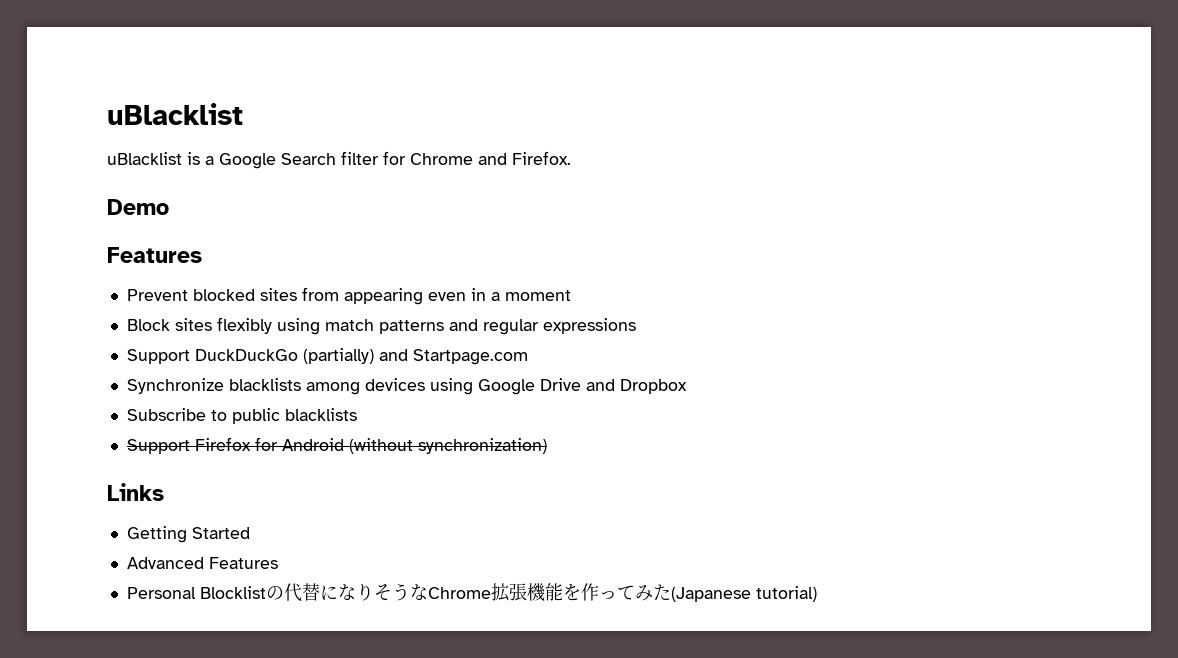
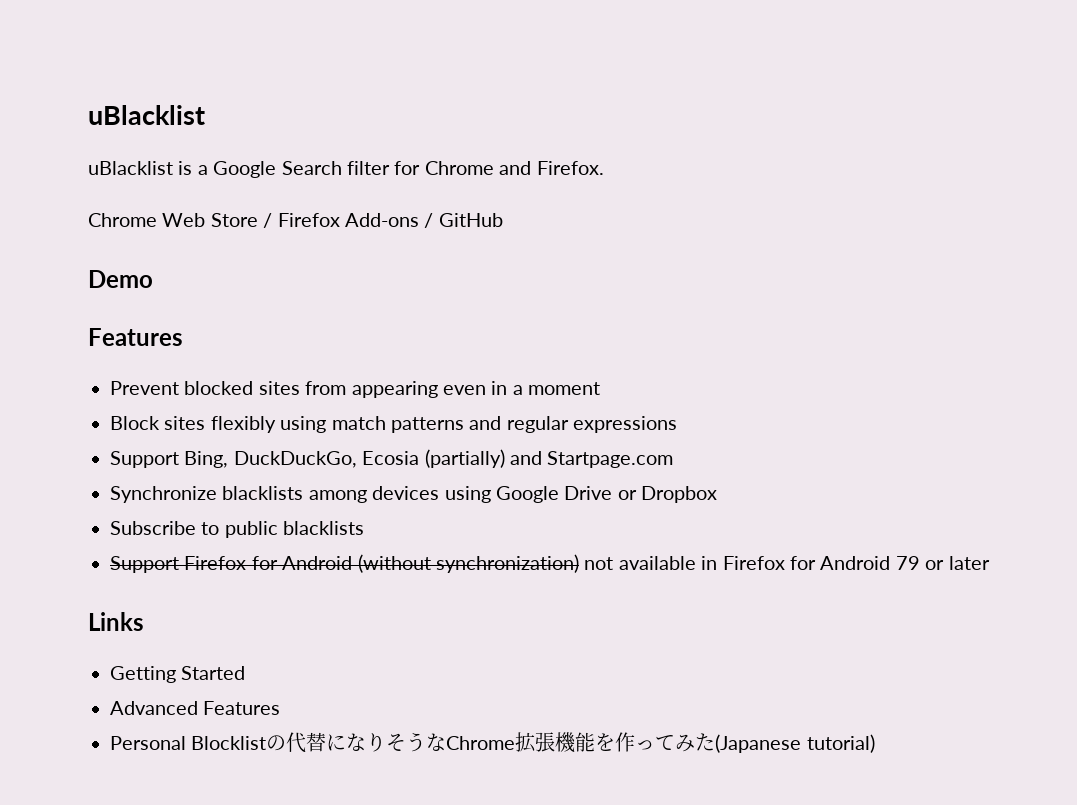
+ Chrome Web Store / Firefox Add-ons / GitHub
- Support DuckDuckGo (partially) and Startpage.com
+ Support Bing, DuckDuckGo, Ecosia (partially) and Startpage.com
- Synchronize blacklists among devices using Google Drive and Dropbox
+ Synchronize blacklists among devices using Google Drive or Dropbox
- Support Firefox for Android (without synchronization)
+ Support Firefox for Android (without synchronization) not available in Firefox for Android 79 or later

